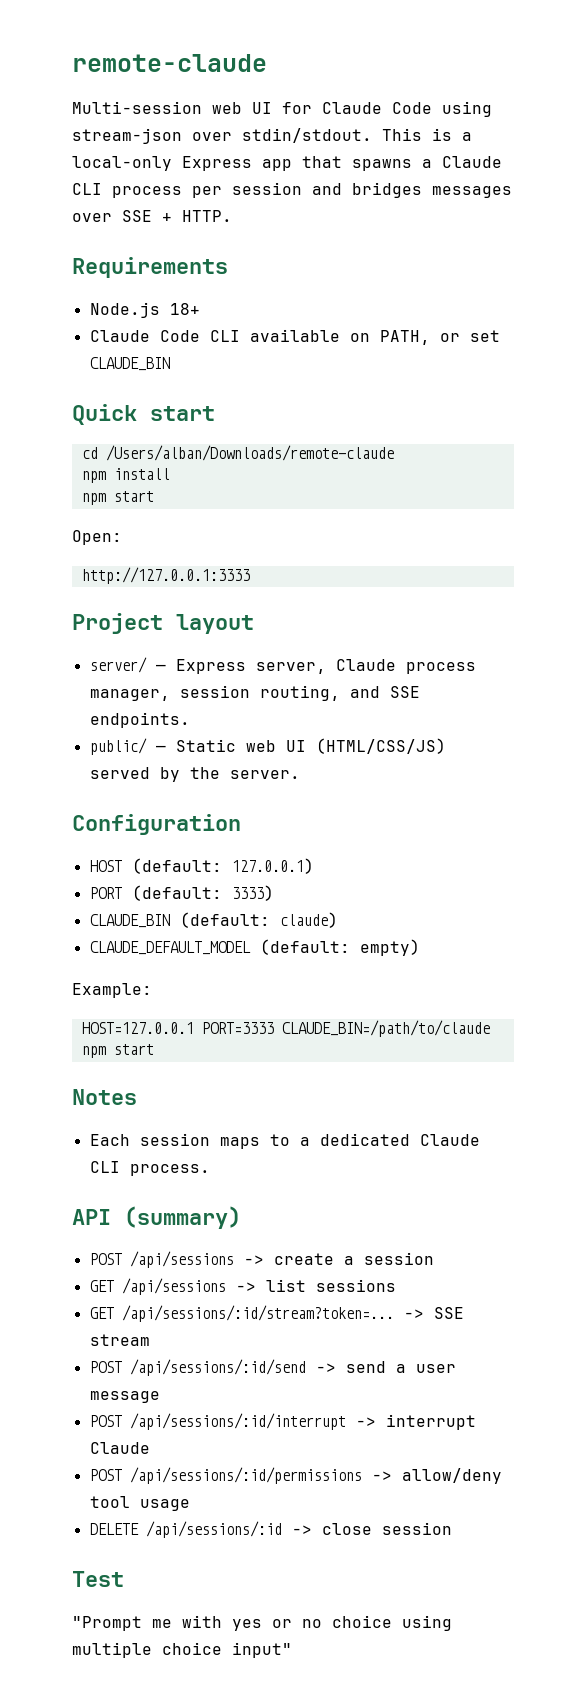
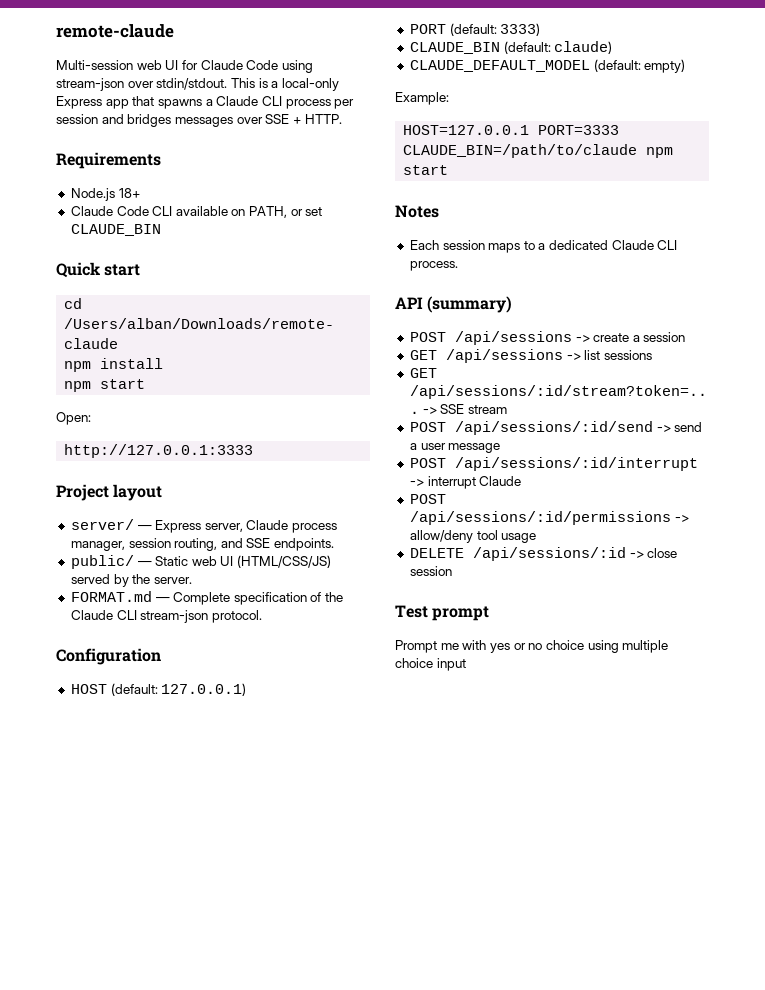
+ FORMAT.md — Complete specification of the Claude CLI stream-json protocol.
- Test
- "Prompt me with yes or no choice using multiple choice input"
+ Test prompt
+ Prompt me with yes or no choice using multiple choice input

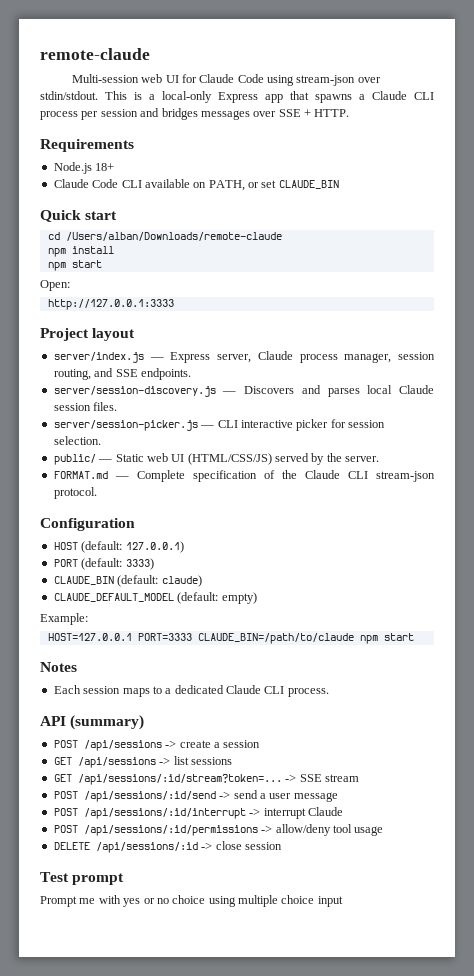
- server/ — Express server, Claude process manager, session routing, and SSE endpoints.
+ server/index.js — Express server, Claude process manager, session routing, and SSE endpoints.
+ server/session-discovery.js — Discovers and parses local Claude session files.
+ server/session-picker.js — CLI interactive picker for session selection.

